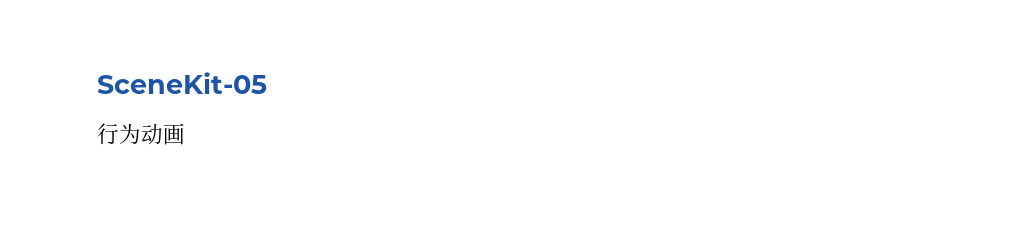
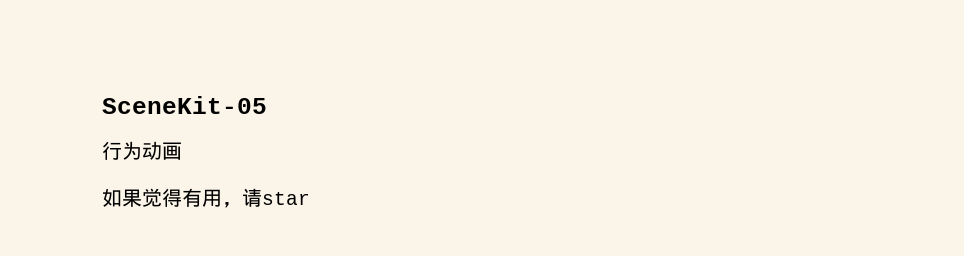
+ 如果觉得有用，请star

